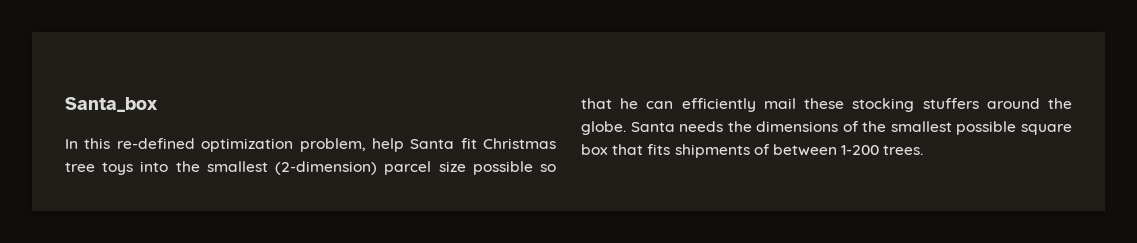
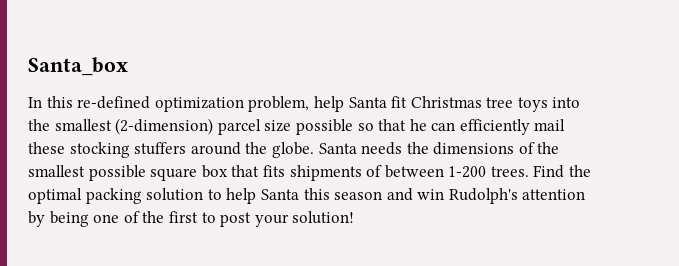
+ Find the optimal packing solution to help Santa this season and win Rudolph's attention by being one of the first to post your solution!

